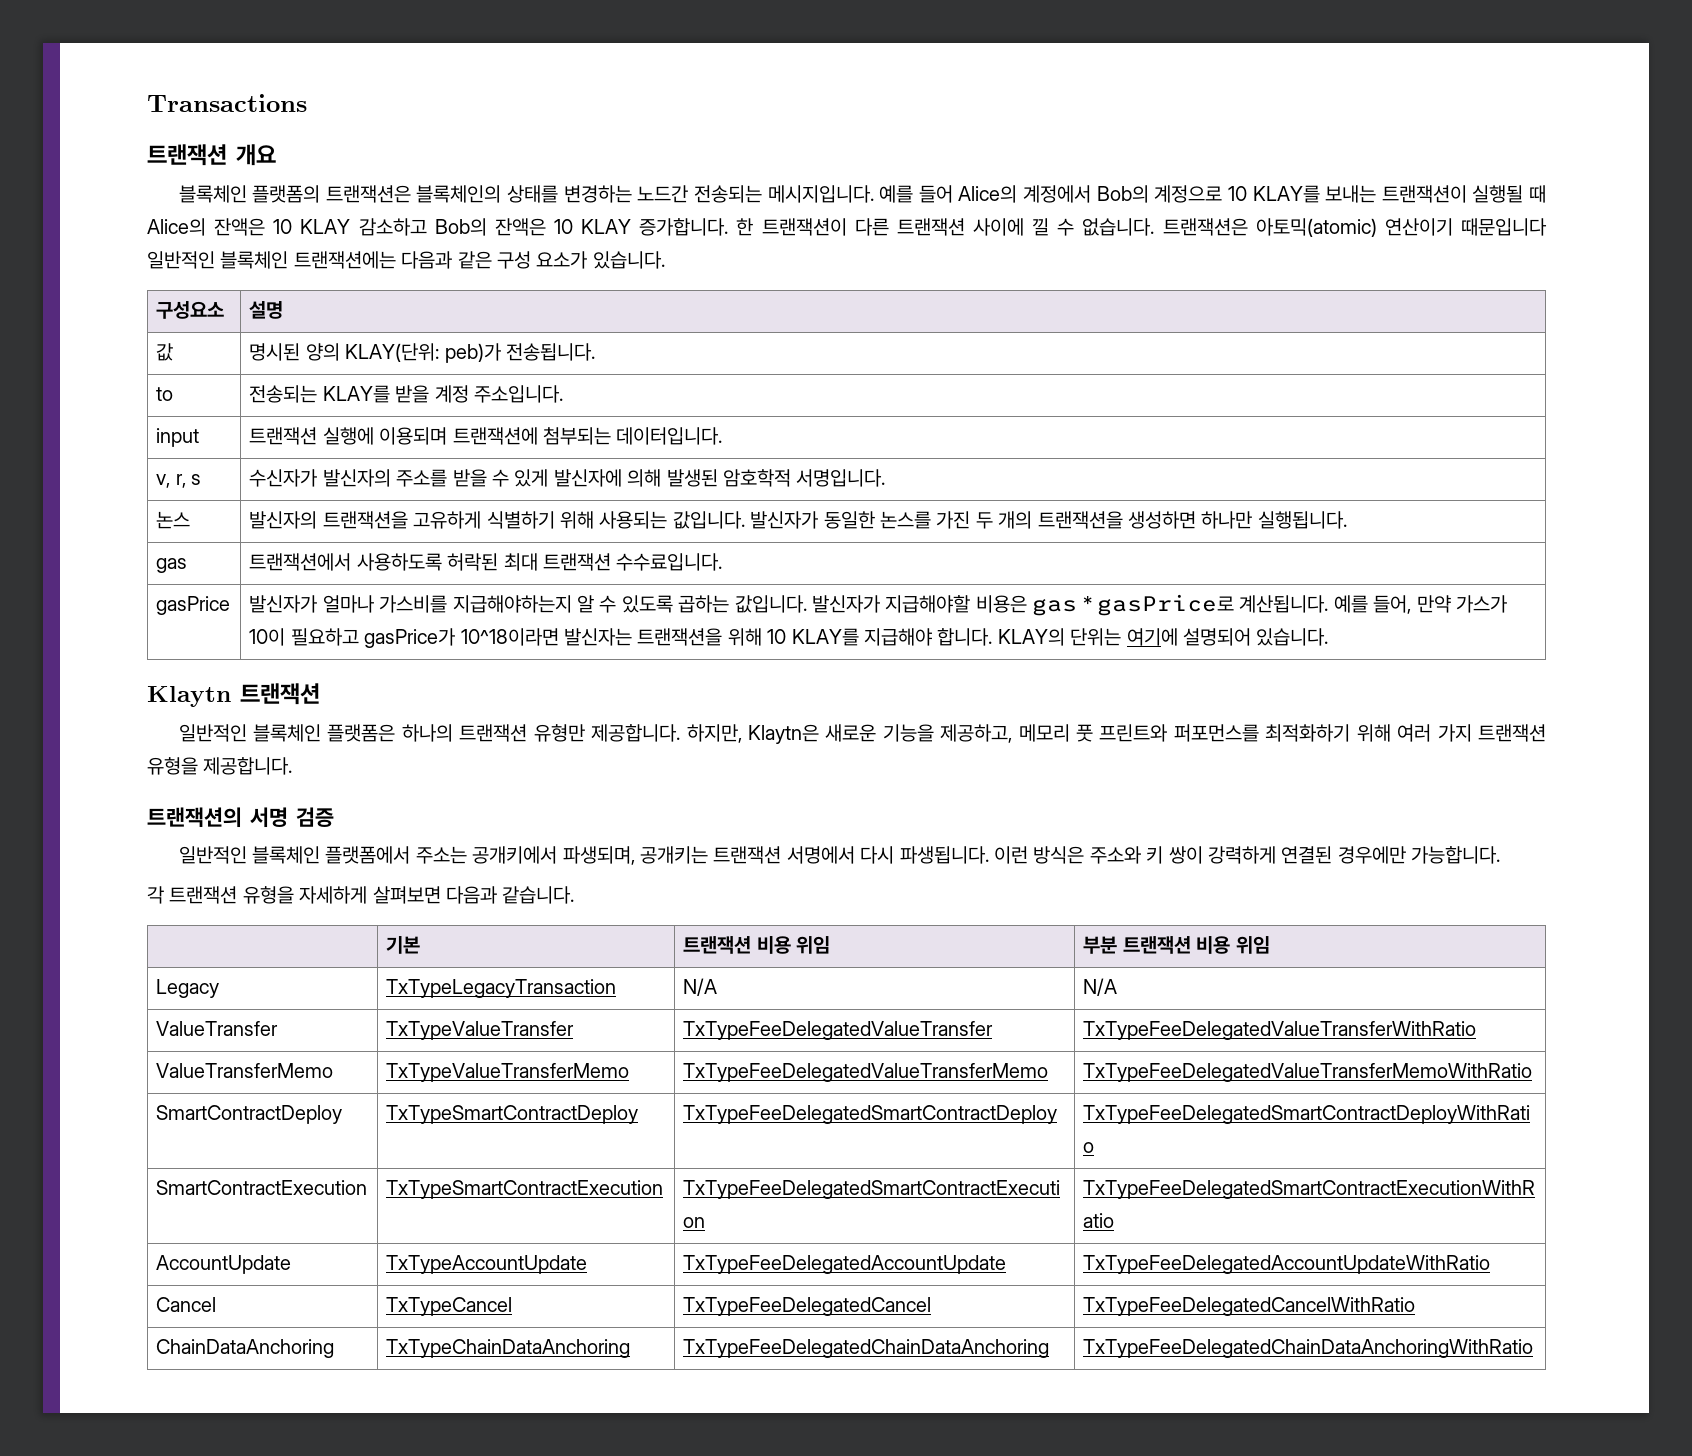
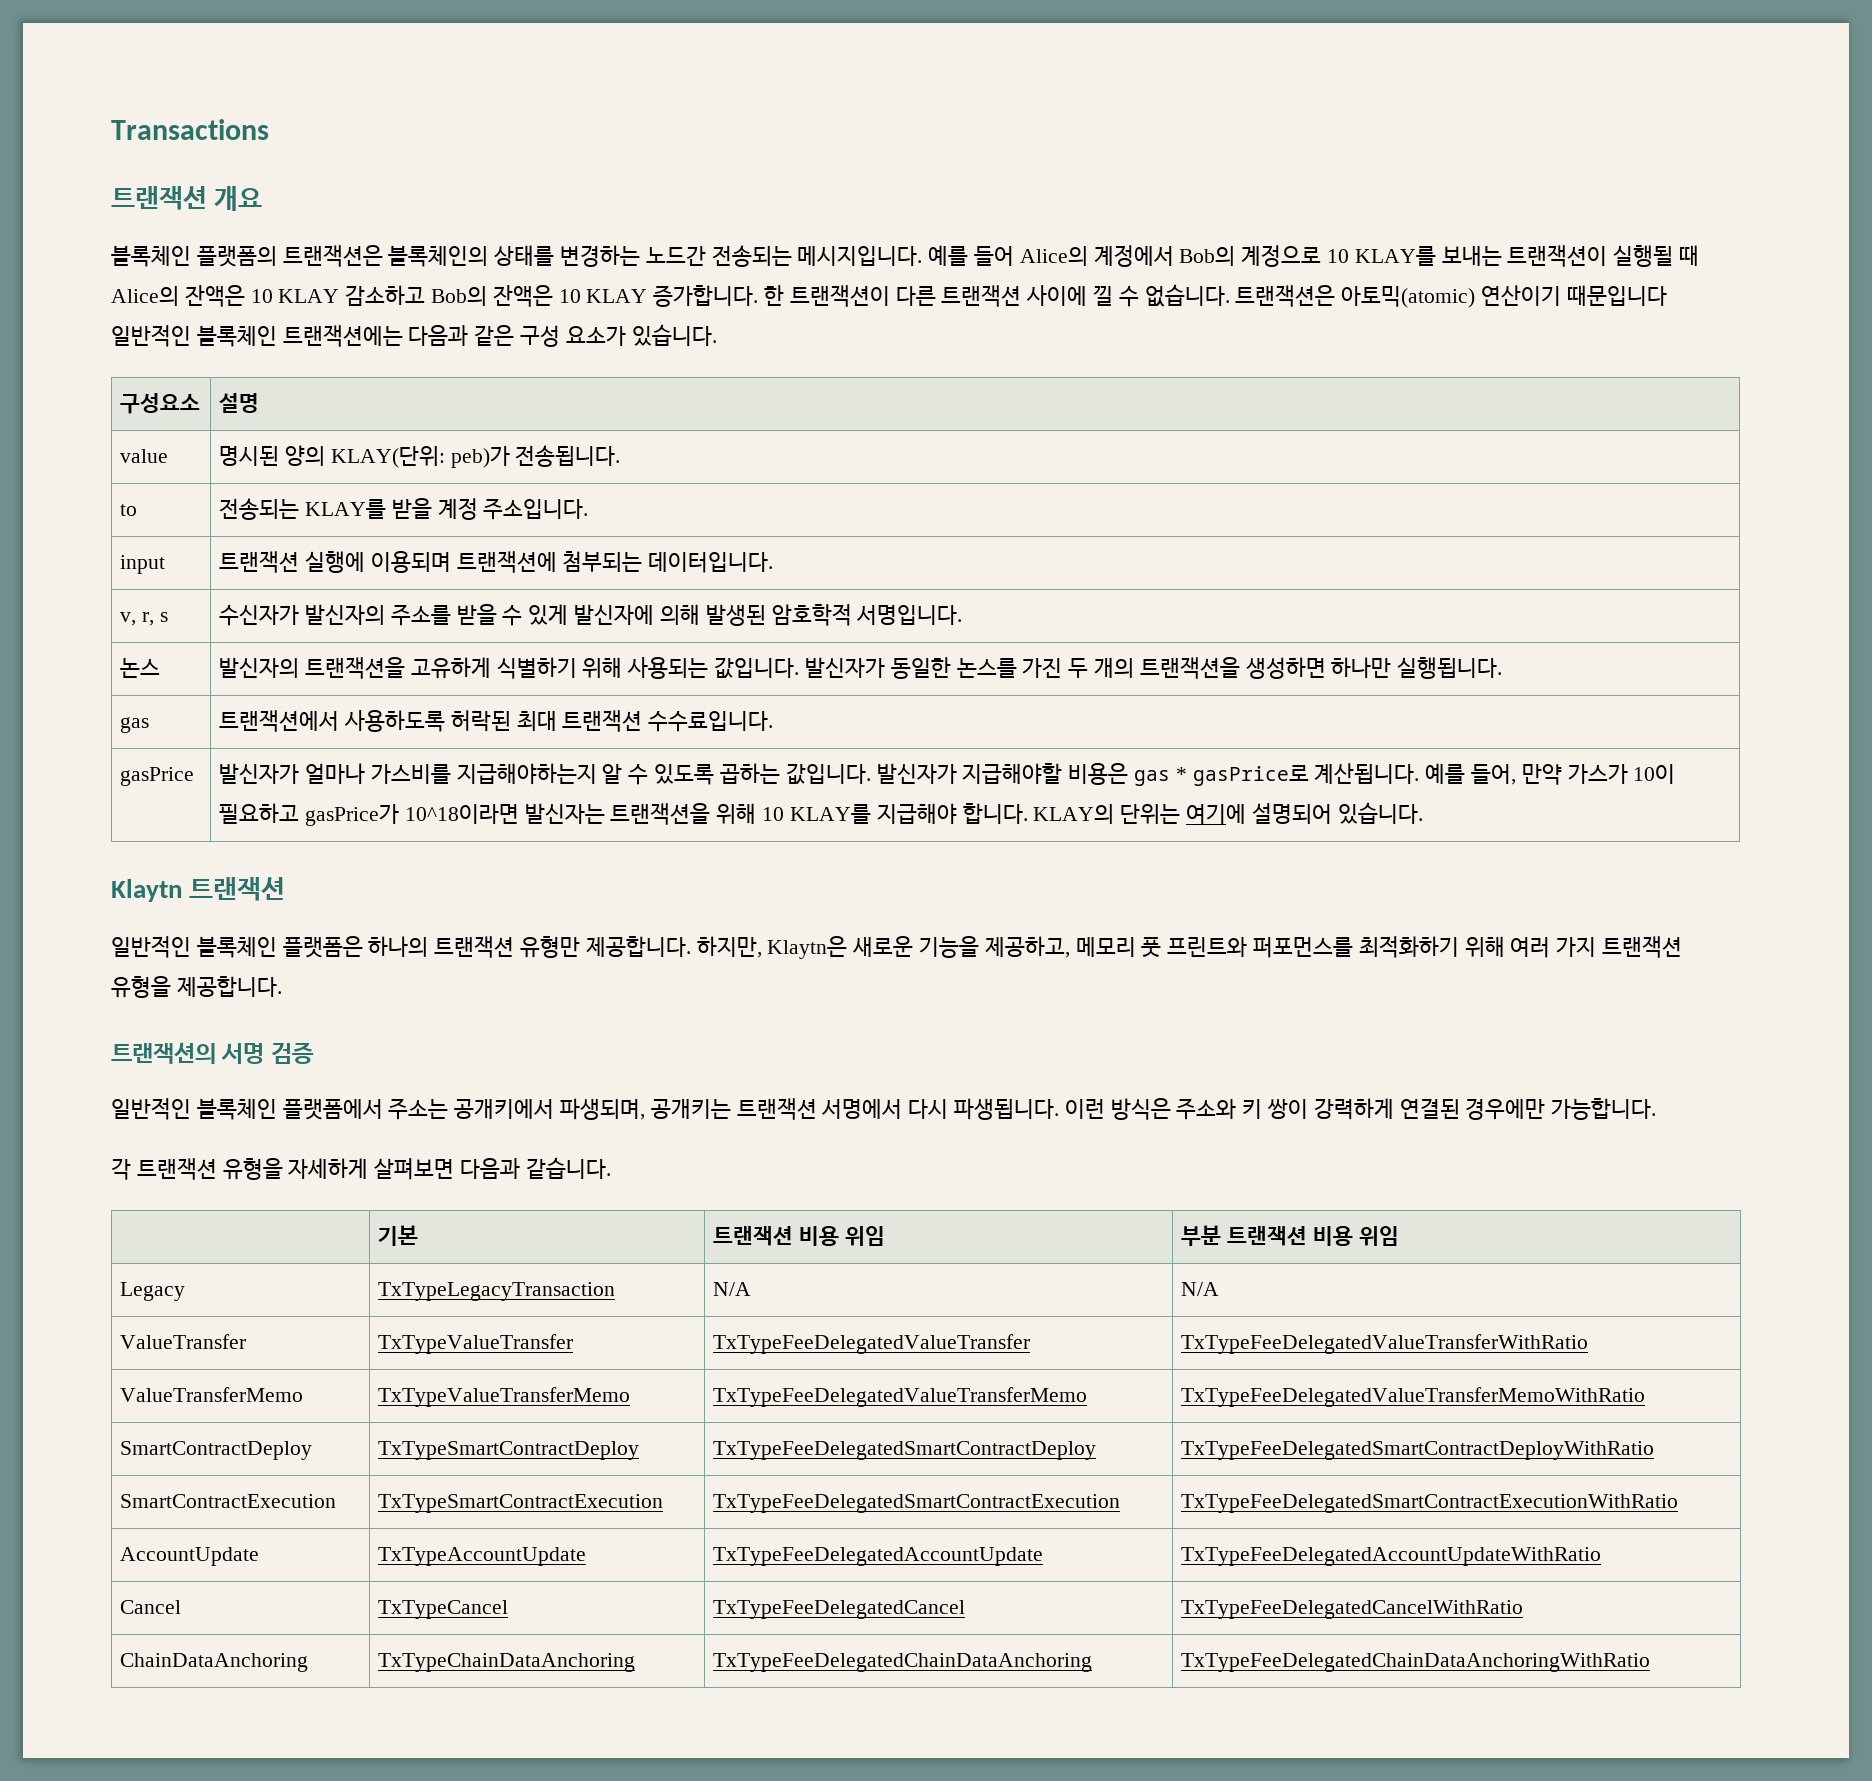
- 값 | 명시된 양의 KLAY(단위: peb)가 전송됩니다.
+ value | 명시된 양의 KLAY(단위: peb)가 전송됩니다.

